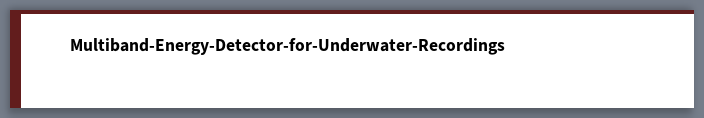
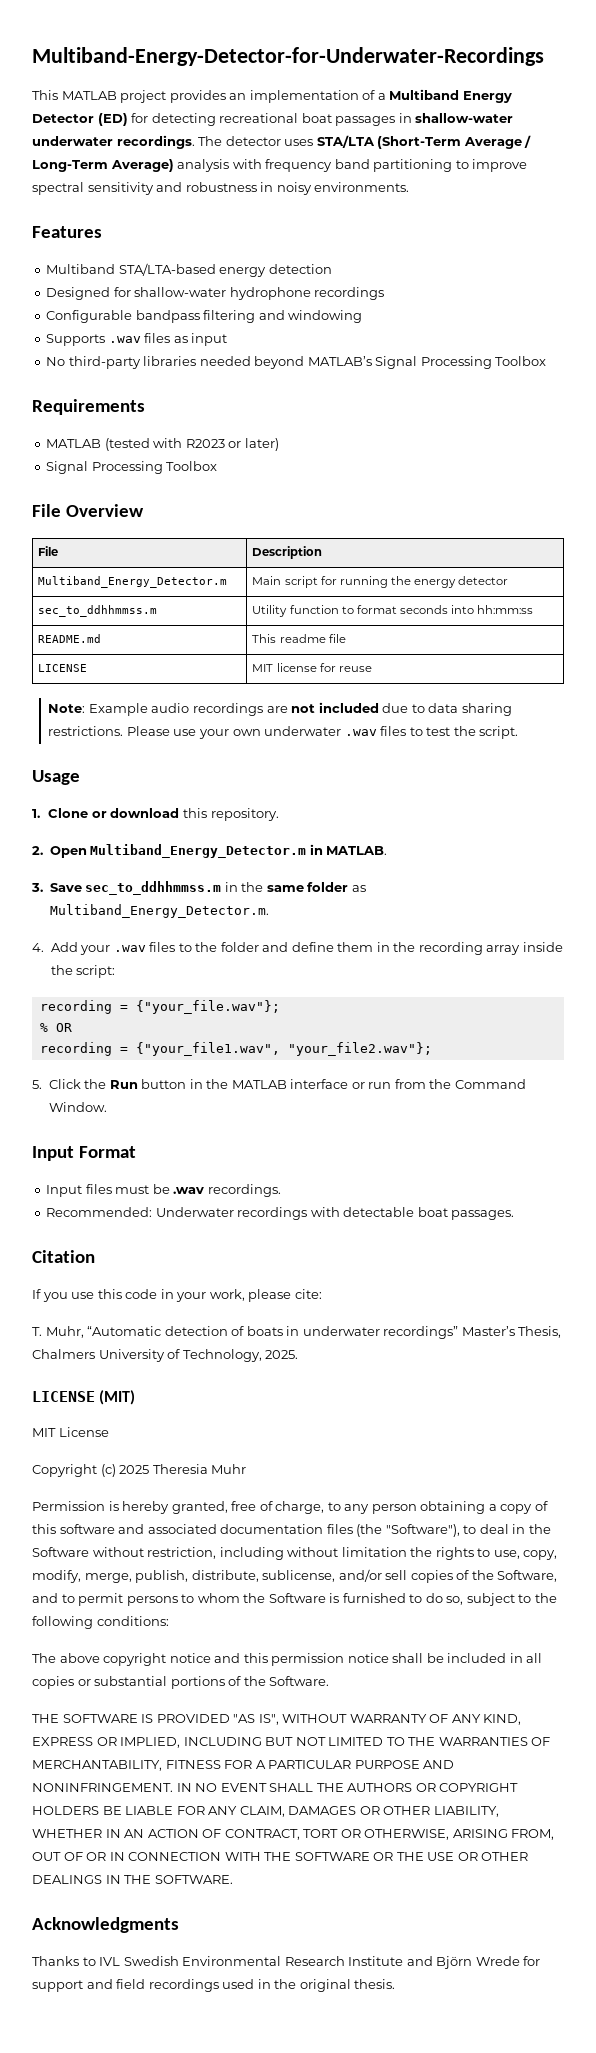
+ This MATLAB project provides an implementation of a Multiband Energy Detector (ED) for detecting recreational boat passages in shallow-water underwater recordings. The detector uses STA/LTA (Short-Term Average / Long-Term Average) analysis with frequency band partitioning to improve spectral sensitivity and robustness in noisy environments.
+ Features
+ Multiband STA/LTA-based energy detection
+ Designed for shallow-water hydrophone recordings
+ Configurable bandpass filtering and windowing
+ Supports .wav files as input
+ No third-party libraries needed beyond MATLAB’s Signal Processing Toolbox
+ Requirements
+ MATLAB (tested with R2023 or later)
+ Signal Processing Toolbox
+ File Overview
+ File | Description
+ Multiband_Energy_Detector.m | Main script for running the energy detector
+ sec_to_ddhhmmss.m | Utility function to format seconds into hh:mm:ss
+ README.md | This readme file
+ LICENSE | MIT license for reuse
+ Note: Example audio recordings are not included due to data sharing restrictions. Please use your own underwater .wav files to test the script.
+ Usage
+ 1. Clone or download this repository.
+ 2. Open Multiband_Energy_Detector.m in MATLAB.
+ 3. Save sec_to_ddhhmmss.m in the same folder as Multiband_Energy_Detector.m.
+ 4. Add your .wav files to the folder and define them in the recording array inside the script:
+ recording = {"your_file.wav"};
+ % OR
+ recording = {"your_file1.wav", "your_file2.wav"};
+ 5. Click the Run button in the MATLAB interface or run from the Command Window.
+ Input Format
+ Input files must be .wav recordings.
+ Recommended: Underwater recordings with detectable boat passages.
+ Citation
+ If you use this code in your work, please cite:
+ T. Muhr, “Automatic detection of boats in underwater recordings” Master’s Thesis, Chalmers University of Technology, 2025.
+ LICENSE (MIT)
+ MIT License
+ Copyright (c) 2025 Theresia Muhr
+ Permission is hereby granted, free of charge, to any person obtaining a copy of this software and associated documentation files (the "Software"), to deal in the Software without restriction, including without limitation the rights to use, copy, modify, merge, publish, distribute, sublicense, and/or sell copies of the Software, and to permit persons to whom the Software is furnished to do so, subject to the following conditions:
+ The above copyright notice and this permission notice shall be included in all copies or substantial portions of the Software.
+ THE SOFTWARE IS PROVIDED "AS IS", WITHOUT WARRANTY OF ANY KIND, EXPRESS OR IMPLIED, INCLUDING BUT NOT LIMITED TO THE WARRANTIES OF MERCHANTABILITY, FITNESS FOR A PARTICULAR PURPOSE AND NONINFRINGEMENT. IN NO EVENT SHALL THE AUTHORS OR COPYRIGHT HOLDERS BE LIABLE FOR ANY CLAIM, DAMAGES OR OTHER LIABILITY, WHETHER IN AN ACTION OF CONTRACT, TORT OR OTHERWISE, ARISING FROM, OUT OF OR IN CONNECTION WITH THE SOFTWARE OR THE USE OR OTHER DEALINGS IN THE SOFTWARE.
+ Acknowledgments
+ Thanks to IVL Swedish Environmental Research Institute and Björn Wrede for support and field recordings used in the original thesis.

